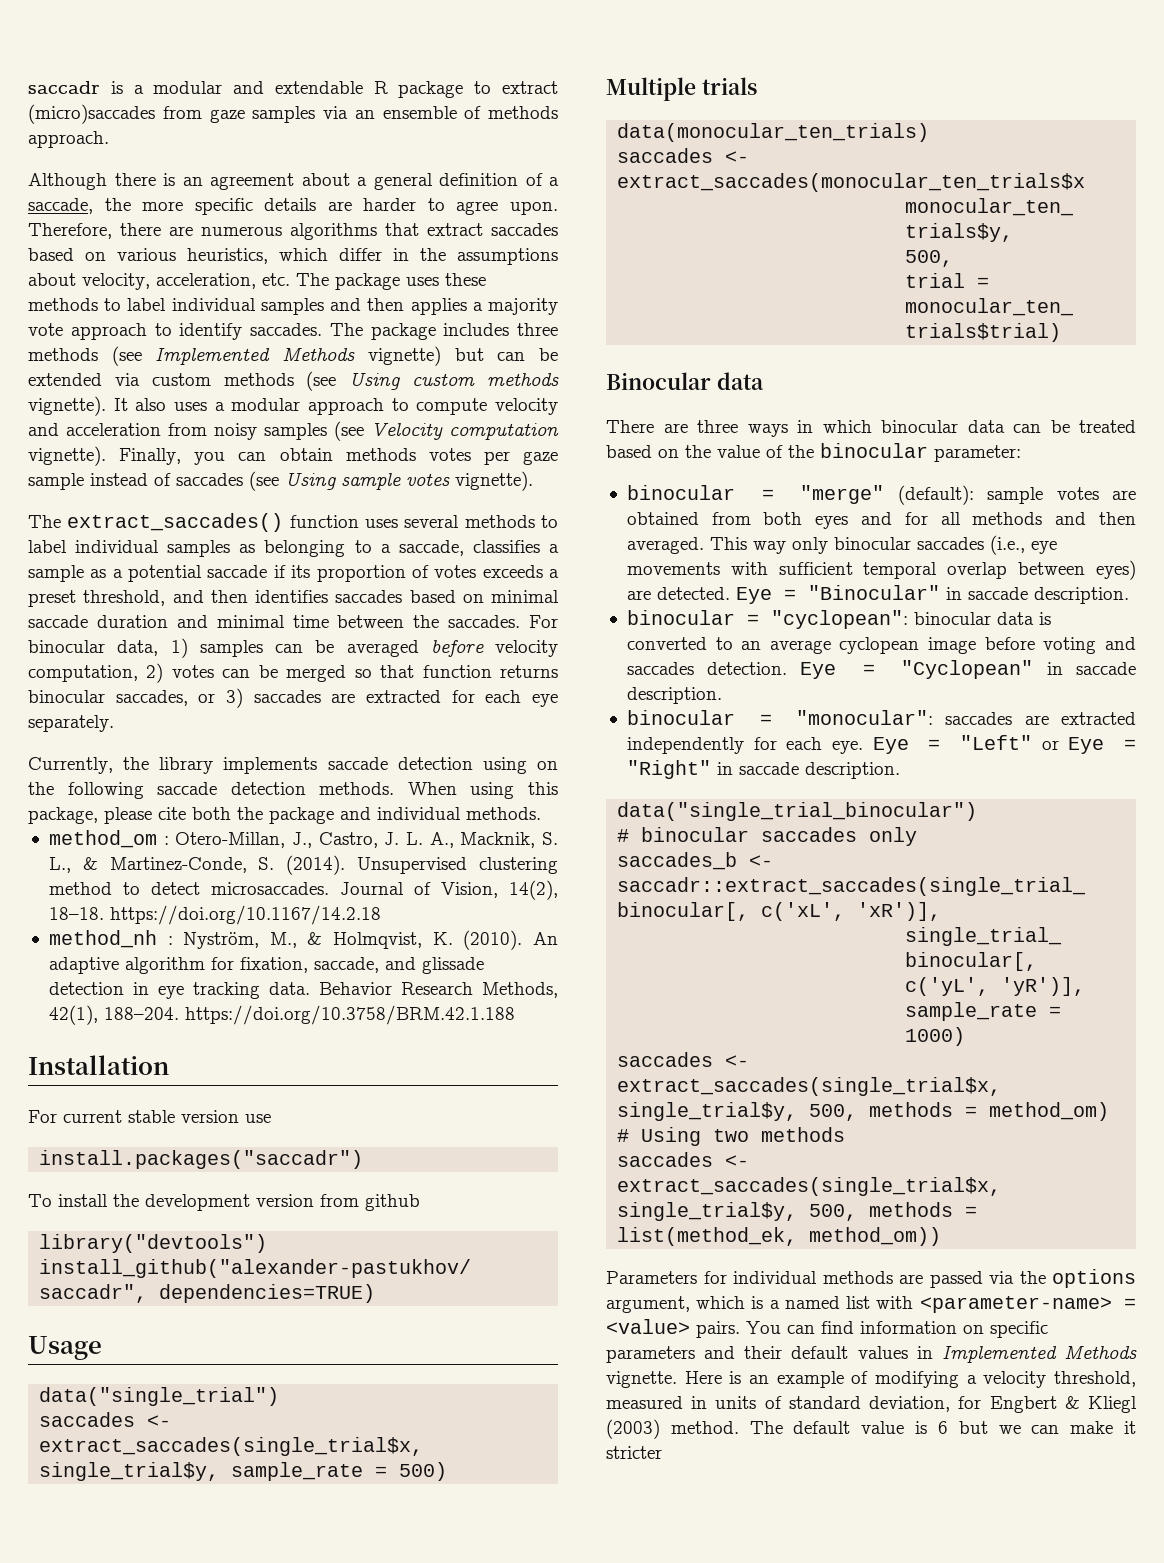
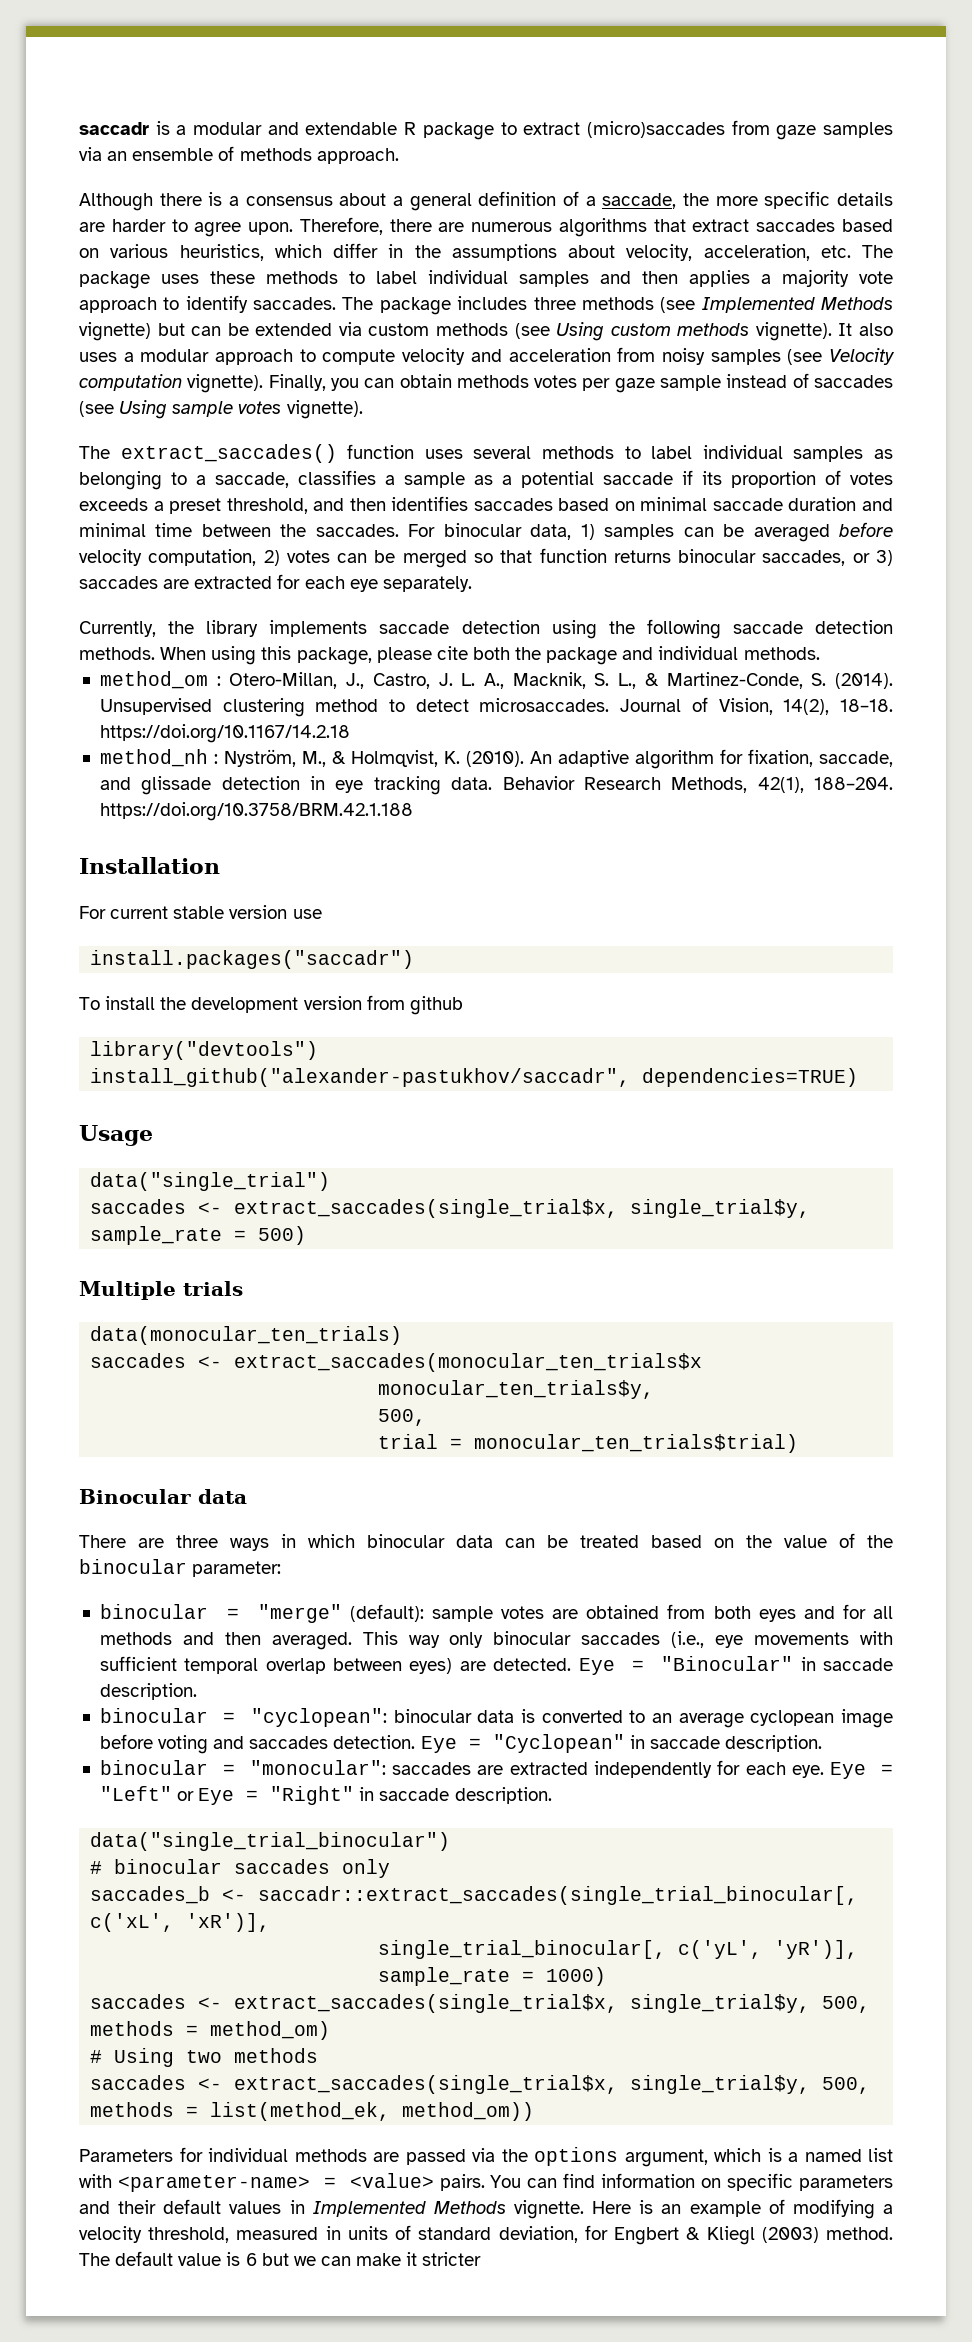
- Although there is an agreement about a general definition of a saccade, the more specific details are harder to agree upon.
+ Although there is a consensus about a general definition of a saccade, the more specific details are harder to agree upon.
- Currently, the library implements saccade detection using on the following saccade detection methods.
+ Currently, the library implements saccade detection using the following saccade detection methods.

